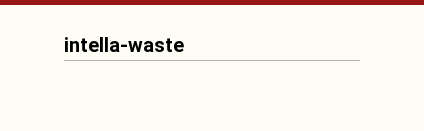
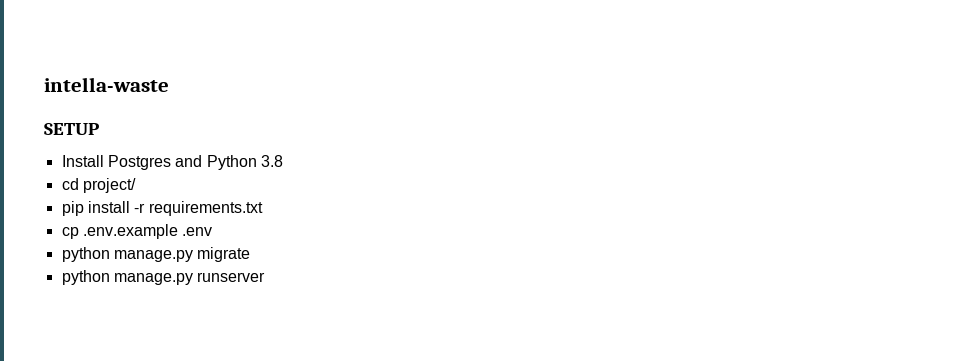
+ SETUP
+ Install Postgres and Python 3.8
+ cd project/
+ pip install -r requirements.txt
+ cp .env.example .env
+ python manage.py migrate
+ python manage.py runserver

